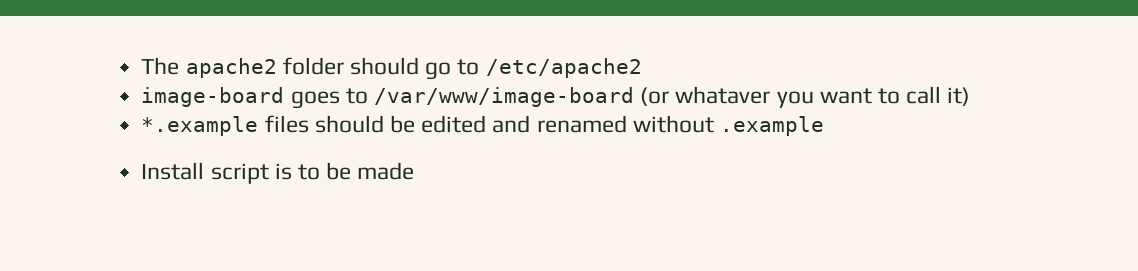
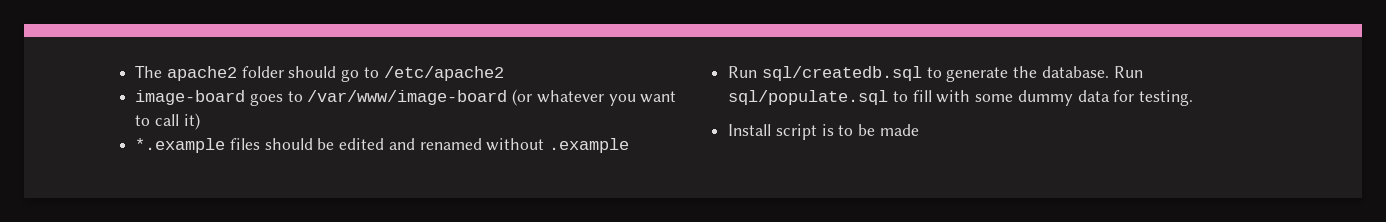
- image-board goes to /var/www/image-board (or whataver you want to call it)
+ image-board goes to /var/www/image-board (or whatever you want to call it)
+ Run sql/createdb.sql to generate the database. Run sql/populate.sql to fill with some dummy data for testing.

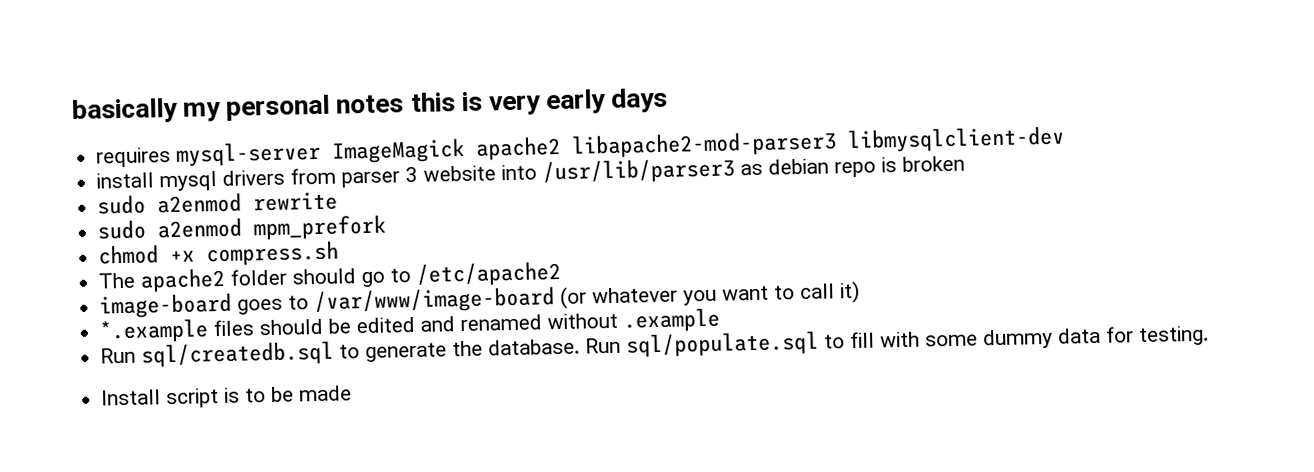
+ basically my personal notes this is very early days
+ requires mysql-server ImageMagick apache2 libapache2-mod-parser3 libmysqlclient-dev
+ install mysql drivers from parser 3 website into /usr/lib/parser3 as debian repo is broken
+ sudo a2enmod rewrite
+ sudo a2enmod mpm_prefork
+ chmod +x compress.sh

